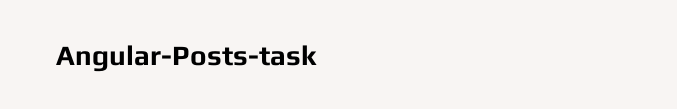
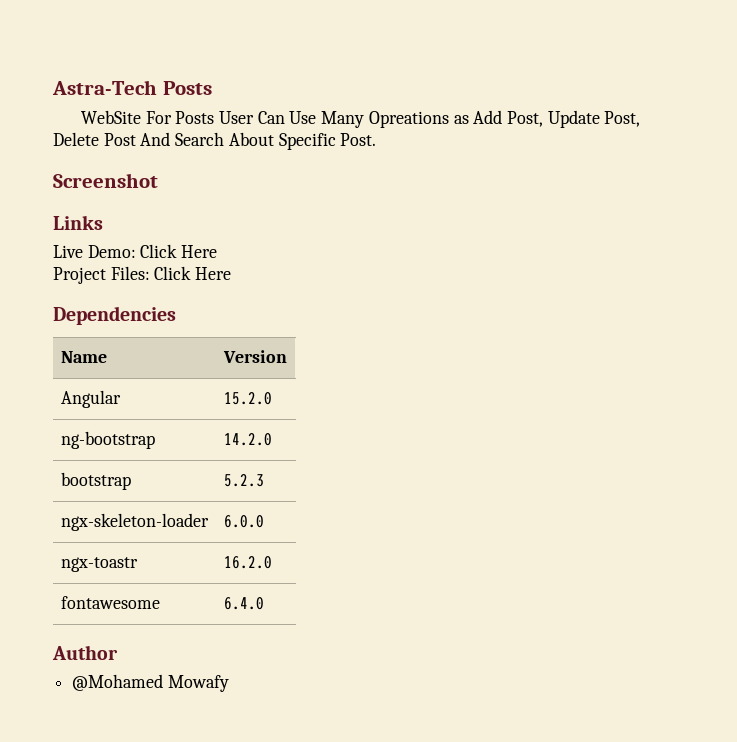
- Angular-Posts-task
+ Astra-Tech Posts
+ WebSite For Posts User Can Use Many Opreations as Add Post, Update Post, Delete Post And Search About Specific Post.
+ Screenshot
+ Links
+ Live Demo: Click Here
+ Project Files: Click Here
+ Dependencies
+ Name | Version
+ Angular | 15.2.0
+ ng-bootstrap | 14.2.0
+ bootstrap | 5.2.3
+ ngx-skeleton-loader | 6.0.0
+ ngx-toastr | 16.2.0
+ fontawesome | 6.4.0
+ Author
+ @Mohamed Mowafy

